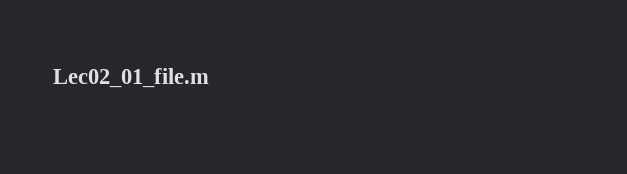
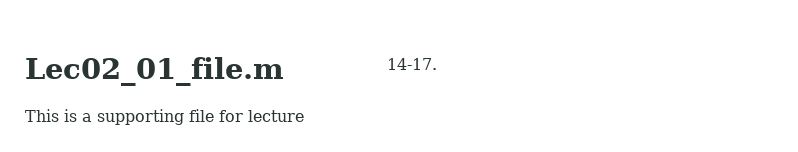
+ This is a supporting file for lecture 14-17.

